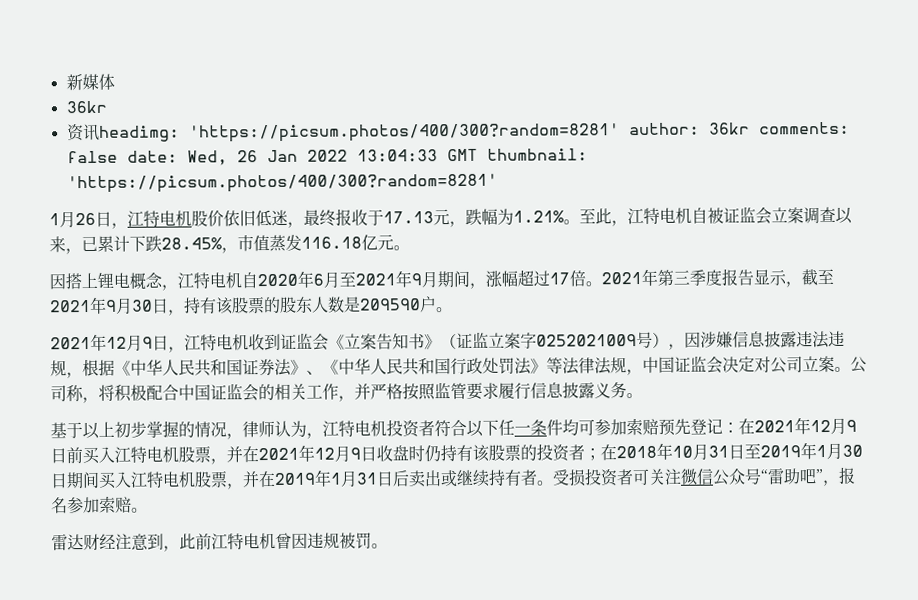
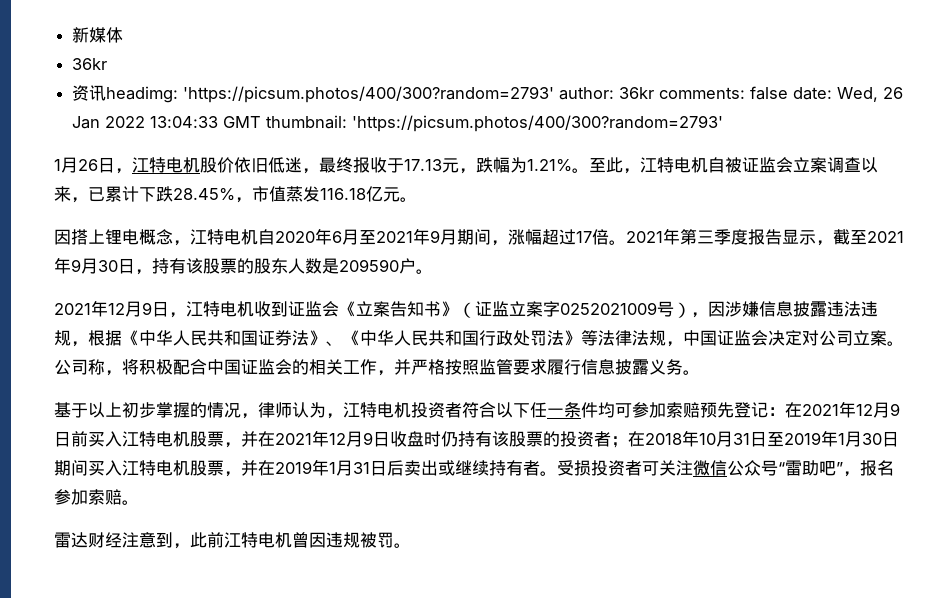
- 资讯headimg: 'https://picsum.photos/400/300?random=8281' author: 36kr comments: false date: Wed, 26 Jan 2022 13:04:33 GMT thumbnail: 'https://picsum.photos/400/300?random=8281'
+ 资讯headimg: 'https://picsum.photos/400/300?random=2793' author: 36kr comments: false date: Wed, 26 Jan 2022 13:04:33 GMT thumbnail: 'https://picsum.photos/400/300?random=2793'

